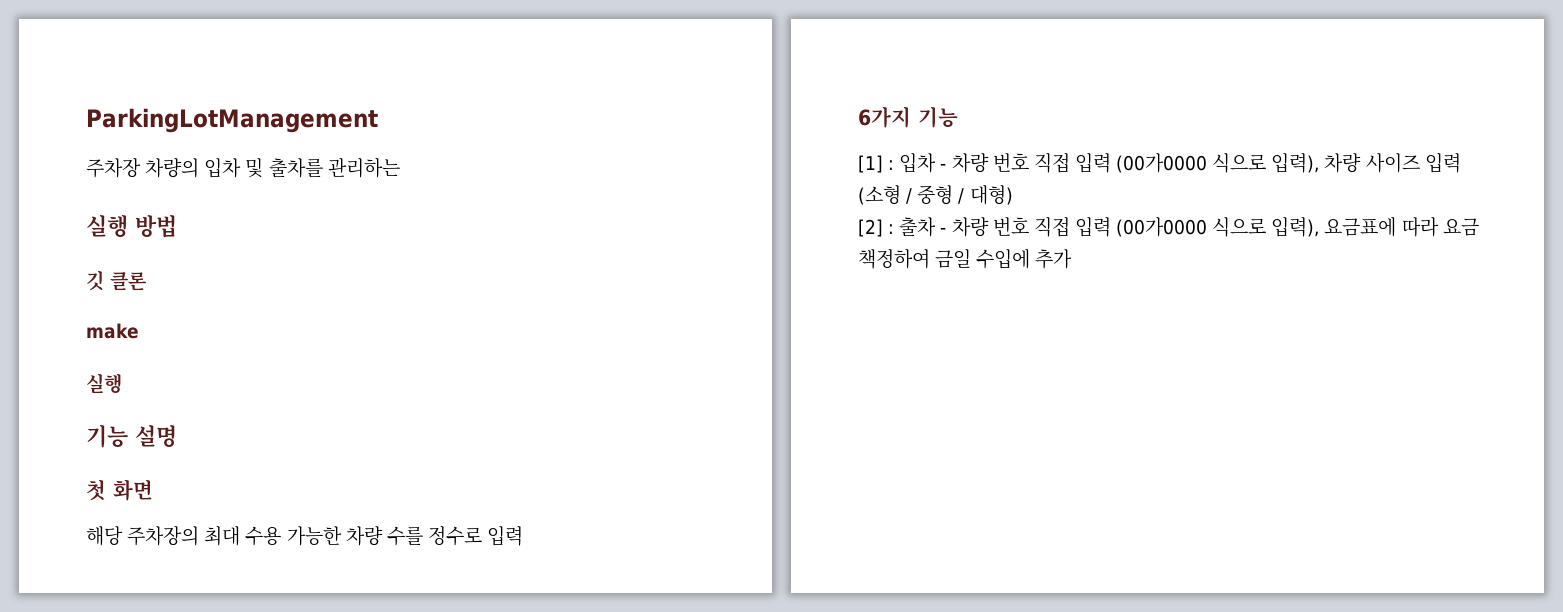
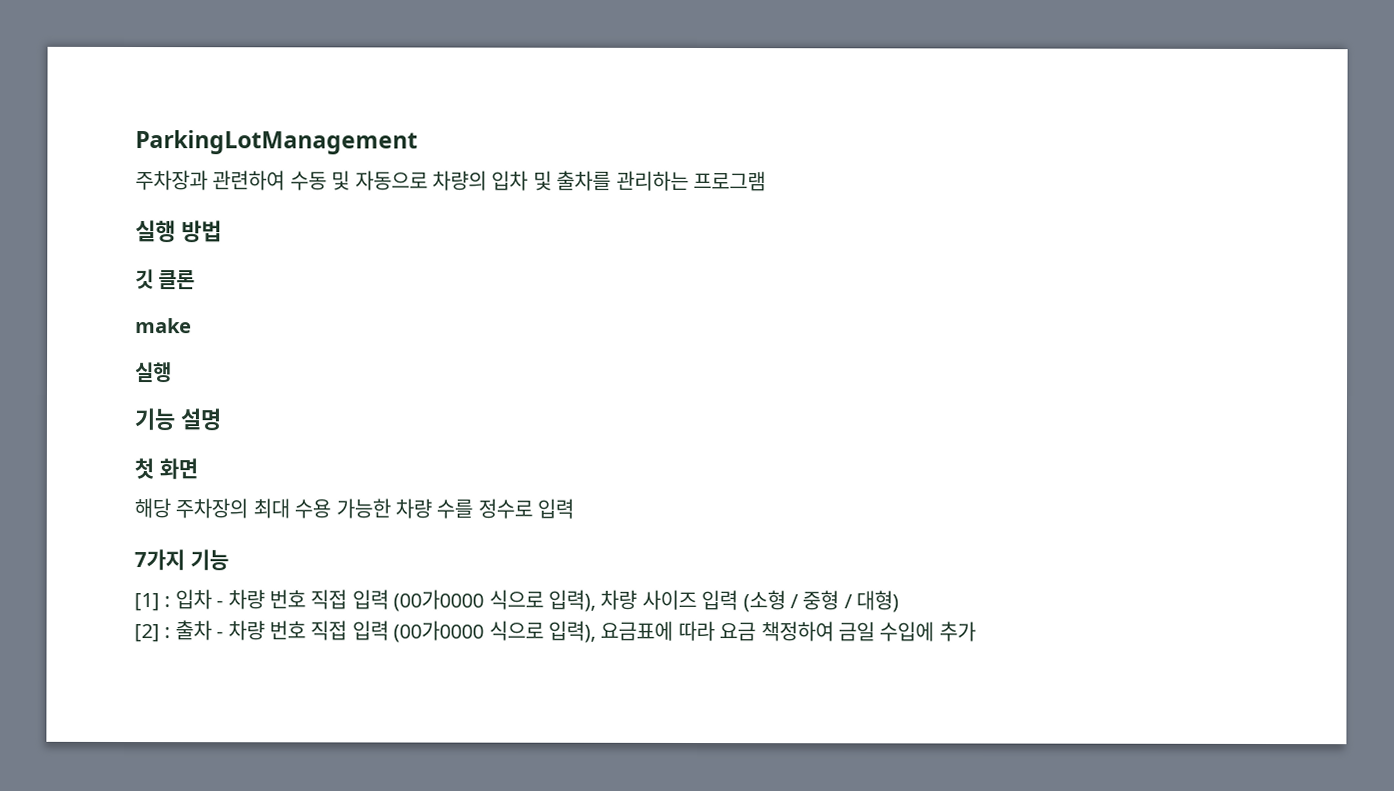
- 주차장 차량의 입차 및 출차를 관리하는
+ 주차장과 관련하여 수동 및 자동으로 차량의 입차 및 출차를 관리하는 프로그램
- 6가지 기능
+ 7가지 기능

